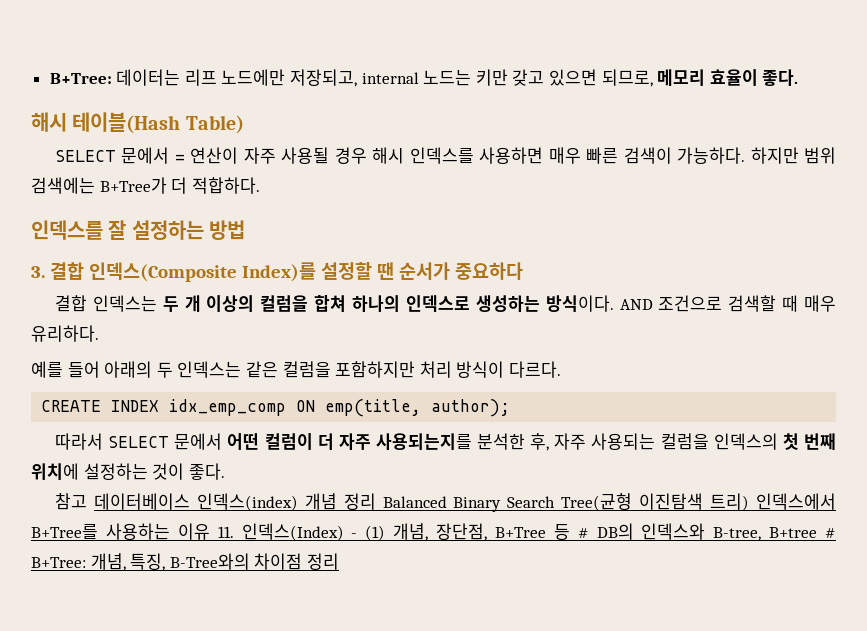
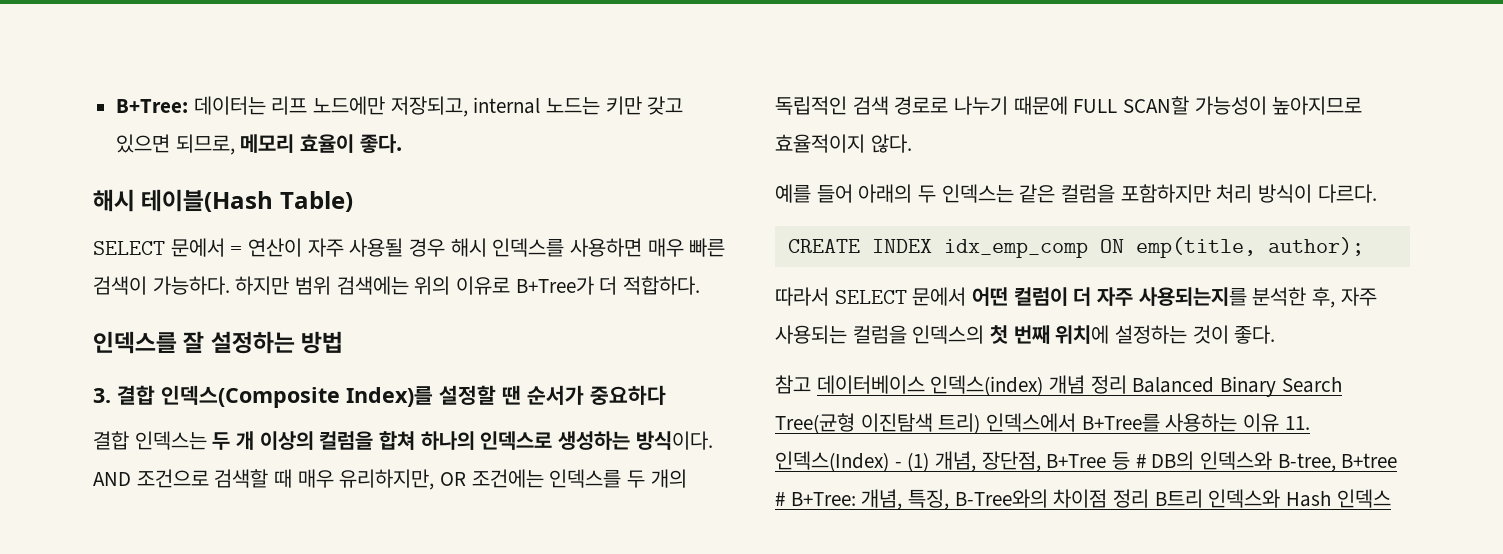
- 하지만 범위 검색에는 B+Tree가 더 적합하다.
+ 하지만 범위 검색에는 위의 이유로 B+Tree가 더 적합하다.
- AND 조건으로 검색할 때 매우 유리하다.
+ AND 조건으로 검색할 때 매우 유리하지만, OR 조건에는 인덱스를 두 개의 독립적인 검색 경로로 나누기 때문에 FULL SCAN할 가능성이 높아지므로 효율적이지 않다.
- 참고 데이터베이스 인덱스(index) 개념 정리 Balanced Binary Search Tree(균형 이진탐색 트리) 인덱스에서 B+Tree를 사용하는 이유 11. 인덱스(Index) - (1) 개념, 장단점, B+Tree 등 # DB의 인덱스와 B-tree, B+tree # B+Tree: 개념, 특징, B-Tree와의 차이점 정리
+ 참고 데이터베이스 인덱스(index) 개념 정리 Balanced Binary Search Tree(균형 이진탐색 트리) 인덱스에서 B+Tree를 사용하는 이유 11. 인덱스(Index) - (1) 개념, 장단점, B+Tree 등 # DB의 인덱스와 B-tree, B+tree # B+Tree: 개념, 특징, B-Tree와의 차이점 정리 B트리 인덱스와 Hash 인덱스

